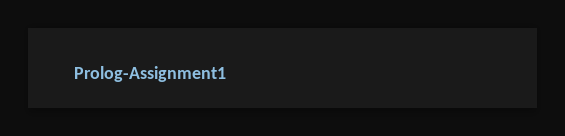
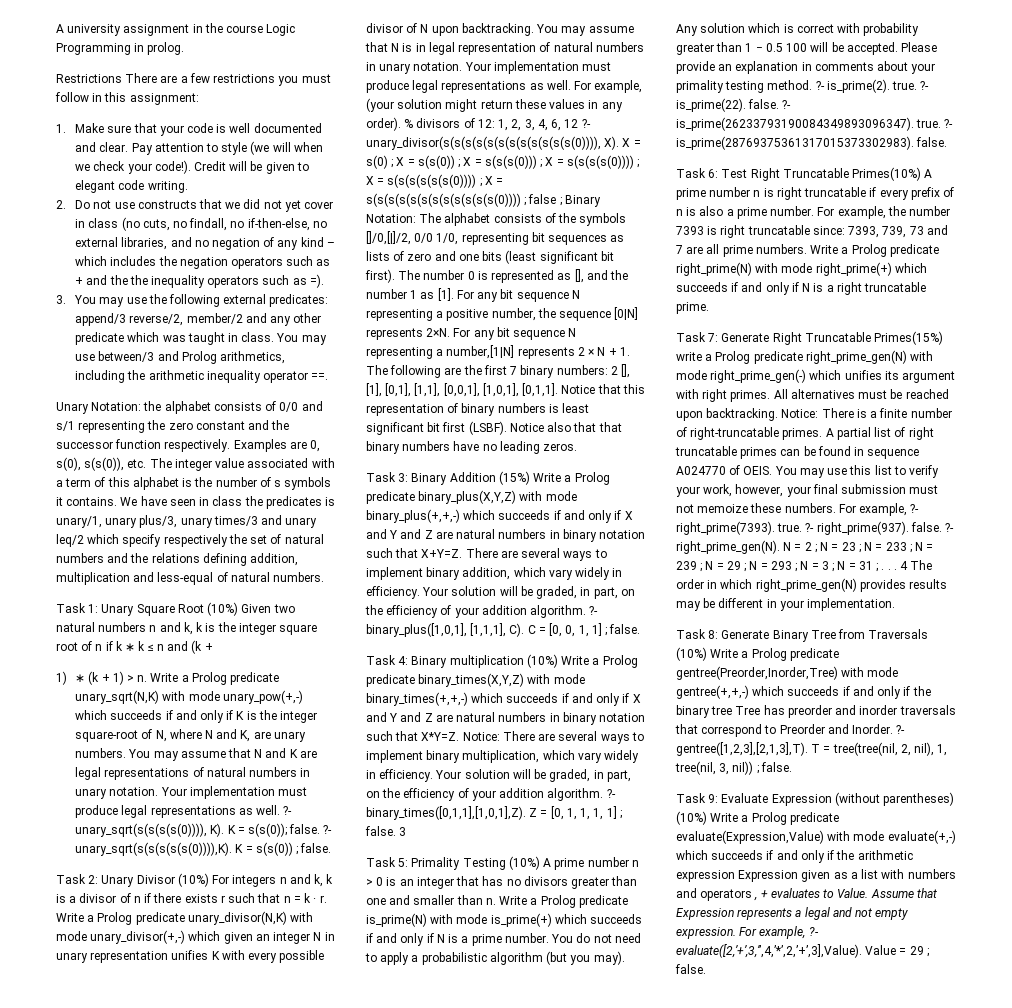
- Prolog-Assignment1
+ A university assignment in the course Logic Programming in prolog.
+ Restrictions There are a few restrictions you must follow in this assignment:
+ 1. Make sure that your code is well documented and clear. Pay attention to style (we will when we check your code!). Credit will be given to elegant code writing.
+ 2. Do not use constructs that we did not yet cover in class (no cuts, no findall, no if-then-else, no external libraries, and no negation of any kind – which includes the negation operators such as + and the the inequality operators such as =).
+ 3. You may use the following external predicates: append/3 reverse/2, member/2 and any other predicate which was taught in class. You may use between/3 and Prolog arithmetics, including the arithmetic inequality operator ==.
+ Unary Notation: the alphabet consists of 0/0 and s/1 representing the zero constant and the successor function respectively. Examples are 0, s(0), s(s(0)), etc. The integer value associated with a term of this alphabet is the number of s symbols it contains. We have seen in class the predicates is unary/1, unary plus/3, unary times/3 and unary leq/2 which specify respectively the set of natural numbers and the relations defining addition, multiplication and less-equal of natural numbers.
+ Task 1: Unary Square Root (10%) Given two natural numbers n and k, k is the integer square root of n if k ∗ k ≤ n and (k +
+ 1) ∗ (k + 1) > n. Write a Prolog predicate unary_sqrt(N,K) with mode unary_pow(+,-) which succeeds if and only if K is the integer square-root of N, where N and K, are unary numbers. You may assume that N and K are legal representations of natural numbers in unary notation. Your implementation must produce legal representations as well. ?- unary_sqrt(s(s(s(s(0)))), K). K = s(s(0)); false. ?- unary_sqrt(s(s(s(s(s(0)))),K). K = s(s(0)) ; false.
+ Task 2: Unary Divisor (10%) For integers n and k, k is a divisor of n if there exists r such that n = k · r. Write a Prolog predicate unary_divisor(N,K) with mode unary_divisor(+,-) which given an integer N in unary representation unifies K with every possible divisor of N upon backtracking. You may assume that N is in legal representation of natural numbers in unary notation. Your implementation must produce legal representations as well. For example, (your solution might return these values in any order). % divisors of 12: 1, 2, 3, 4, 6, 12 ?- unary_divisor(s(s(s(s(s(s(s(s(s(s(s(s(0)))), X). X = s(0) ; X = s(s(0)) ; X = s(s(s(0))) ; X = s(s(s(s(0)))) ; X = s(s(s(s(s(s(0)))) ; X = s(s(s(s(s(s(s(s(s(s(s(s(0)))) ; false ; Binary Notation: The alphabet consists of the symbols []/0,[|]/2, 0/0 1/0, representing bit sequences as lists of zero and one bits (least significant bit first). The number 0 is represented as [], and the number 1 as [1]. For any bit sequence N representing a positive number, the sequence [0|N] represents 2×N. For any bit sequence N representing a number,[1|N] represents 2 × N + 1. The following are the first 7 binary numbers: 2 [], [1], [0,1], [1,1], [0,0,1], [1,0,1], [0,1,1]. Notice that this representation of binary numbers is least significant bit first (LSBF). Notice also that that binary numbers have no leading zeros.
+ Task 3: Binary Addition (15%) Write a Prolog predicate binary_plus(X,Y,Z) with mode binary_plus(+,+,-) which succeeds if and only if X and Y and Z are natural numbers in binary notation such that X+Y=Z. There are several ways to implement binary addition, which vary widely in efficiency. Your solution will be graded, in part, on the efficiency of your addition algorithm. ?- binary_plus([1,0,1], [1,1,1], C). C = [0, 0, 1, 1] ; false.
+ Task 4: Binary multiplication (10%) Write a Prolog predicate binary_times(X,Y,Z) with mode binary_times(+,+,-) which succeeds if and only if X and Y and Z are natural numbers in binary notation such that X*Y=Z. Notice: There are several ways to implement binary multiplication, which vary widely in efficiency. Your solution will be graded, in part, on the efficiency of your addition algorithm. ?- binary_times([0,1,1],[1,0,1],Z). Z = [0, 1, 1, 1, 1] ; false. 3
+ Task 5: Primality Testing (10%) A prime number n > 0 is an integer that has no divisors greater than one and smaller than n. Write a Prolog predicate is_prime(N) with mode is_prime(+) which succeeds if and only if N is a prime number. You do not need to apply a probabilistic algorithm (but you may). Any solution which is correct with probability greater than 1 − 0.5 100 will be accepted. Please provide an explanation in comments about your primality testing method. ?- is_prime(2). true. ?- is_prime(22). false. ?- is_prime(26233793190084349893096347). true. ?- is_prime(28769375361317015373302983). false.
+ Task 6: Test Right Truncatable Primes(10%) A prime number n is right truncatable if every prefix of n is also a prime number. For example, the number 7393 is right truncatable since: 7393, 739, 73 and 7 are all prime numbers. Write a Prolog predicate right_prime(N) with mode right_prime(+) which succeeds if and only if N is a right truncatable prime.
+ Task 7: Generate Right Truncatable Primes(15%) write a Prolog predicate right_prime_gen(N) with mode right_prime_gen(-) which unifies its argument with right primes. All alternatives must be reached upon backtracking. Notice: There is a finite number of right-truncatable primes. A partial list of right truncatable primes can be found in sequence A024770 of OEIS. You may use this list to verify your work, however, your final submission must not memoize these numbers. For example, ?- right_prime(7393). true. ?- right_prime(937). false. ?- right_prime_gen(N). N = 2 ; N = 23 ; N = 233 ; N = 239 ; N = 29 ; N = 293 ; N = 3 ; N = 31 ; . . . 4 The order in which right_prime_gen(N) provides results may be different in your implementation.
+ Task 8: Generate Binary Tree from Traversals (10%) Write a Prolog predicate gentree(Preorder,Inorder,Tree) with mode gentree(+,+,-) which succeeds if and only if the binary tree Tree has preorder and inorder traversals that correspond to Preorder and Inorder. ?- gentree([1,2,3],[2,1,3],T). T = tree(tree(nil, 2, nil), 1, tree(nil, 3, nil)) ; false.
+ Task 9: Evaluate Expression (without parentheses) (10%) Write a Prolog predicate evaluate(Expression,Value) with mode evaluate(+,-) which succeeds if and only if the arithmetic expression Expression given as a list with numbers and operators , + evaluates to Value. Assume that Expression represents a legal and not empty expression. For example, ?- evaluate([2,’+’,3,’’,4,’*’,2,’+’,3],Value). Value = 29 ; false.

